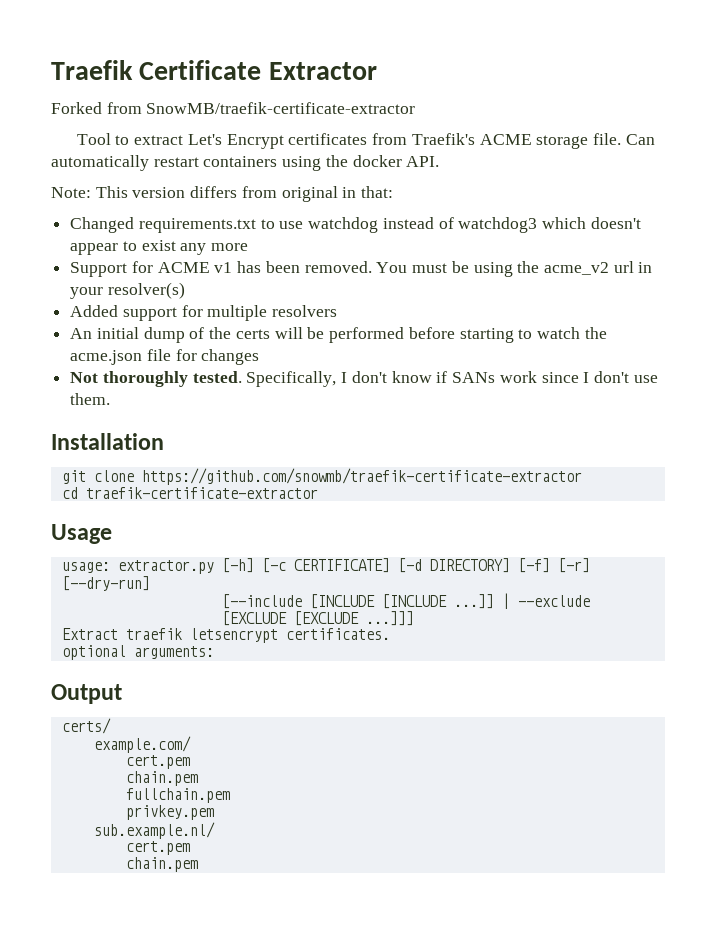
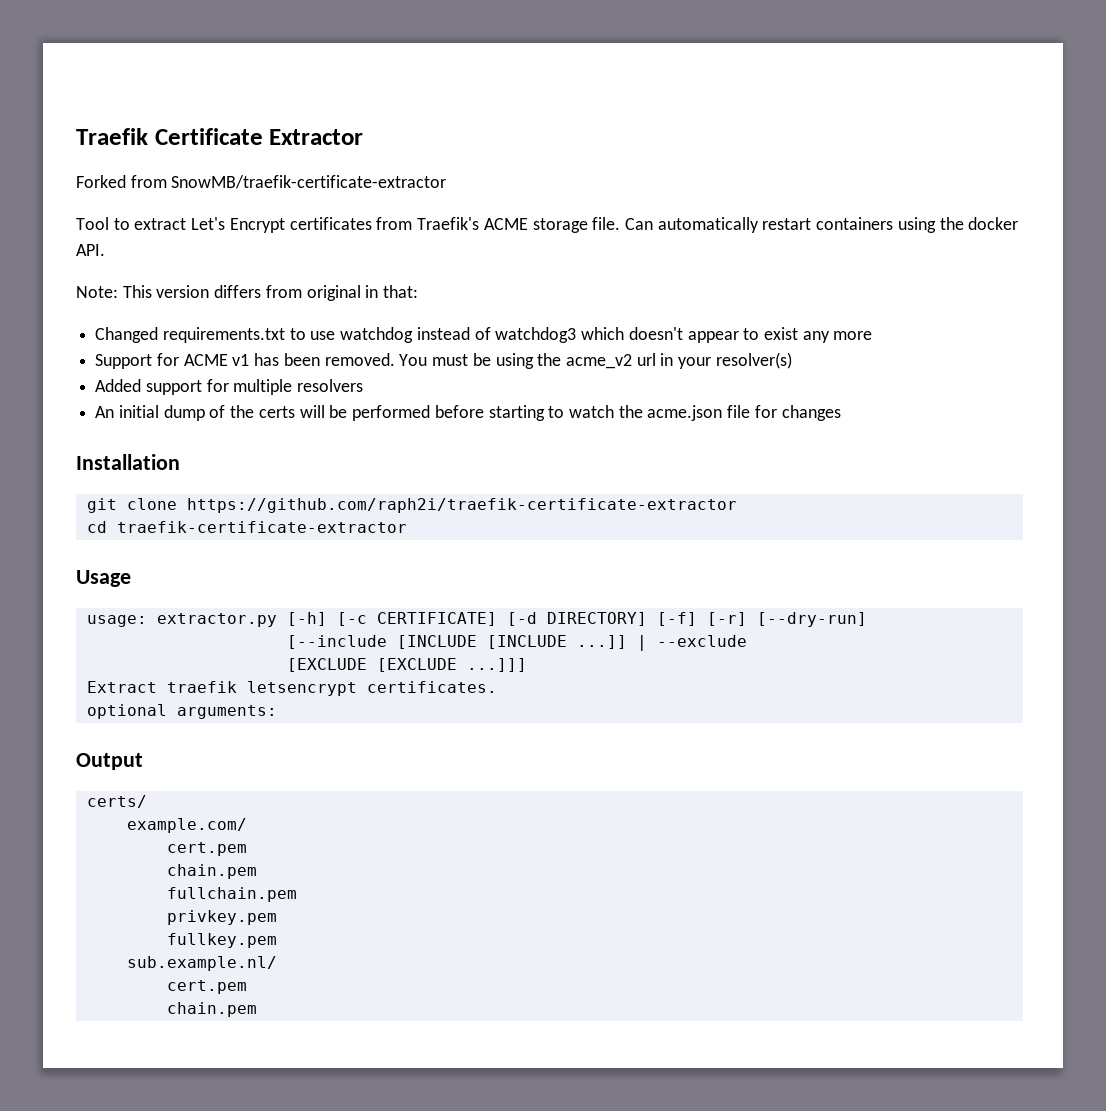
- Not thoroughly tested. Specifically, I don't know if SANs work since I don't use them.
- git clone https://github.com/snowmb/traefik-certificate-extractor
+ git clone https://github.com/raph2i/traefik-certificate-extractor
+ fullkey.pem

